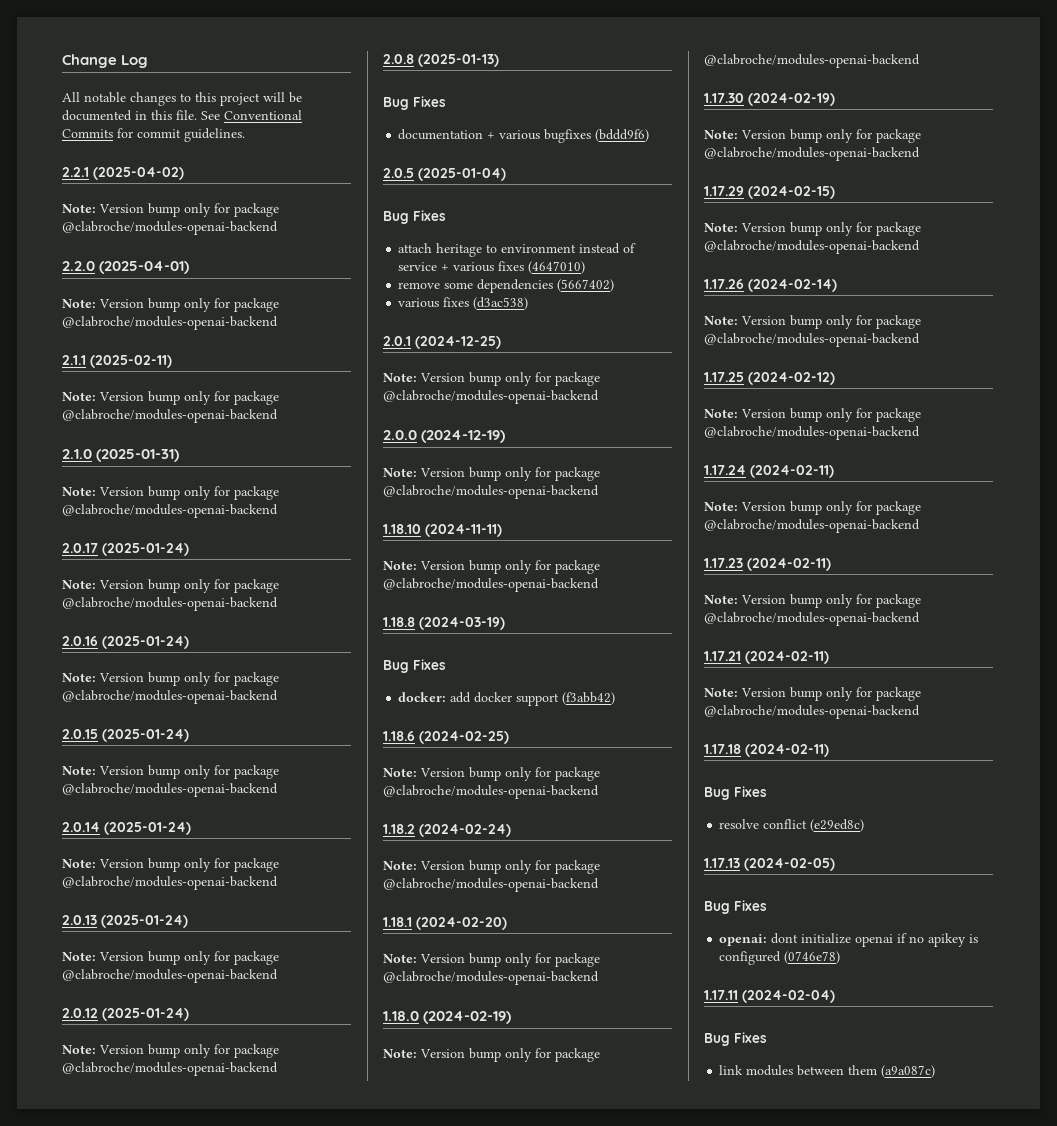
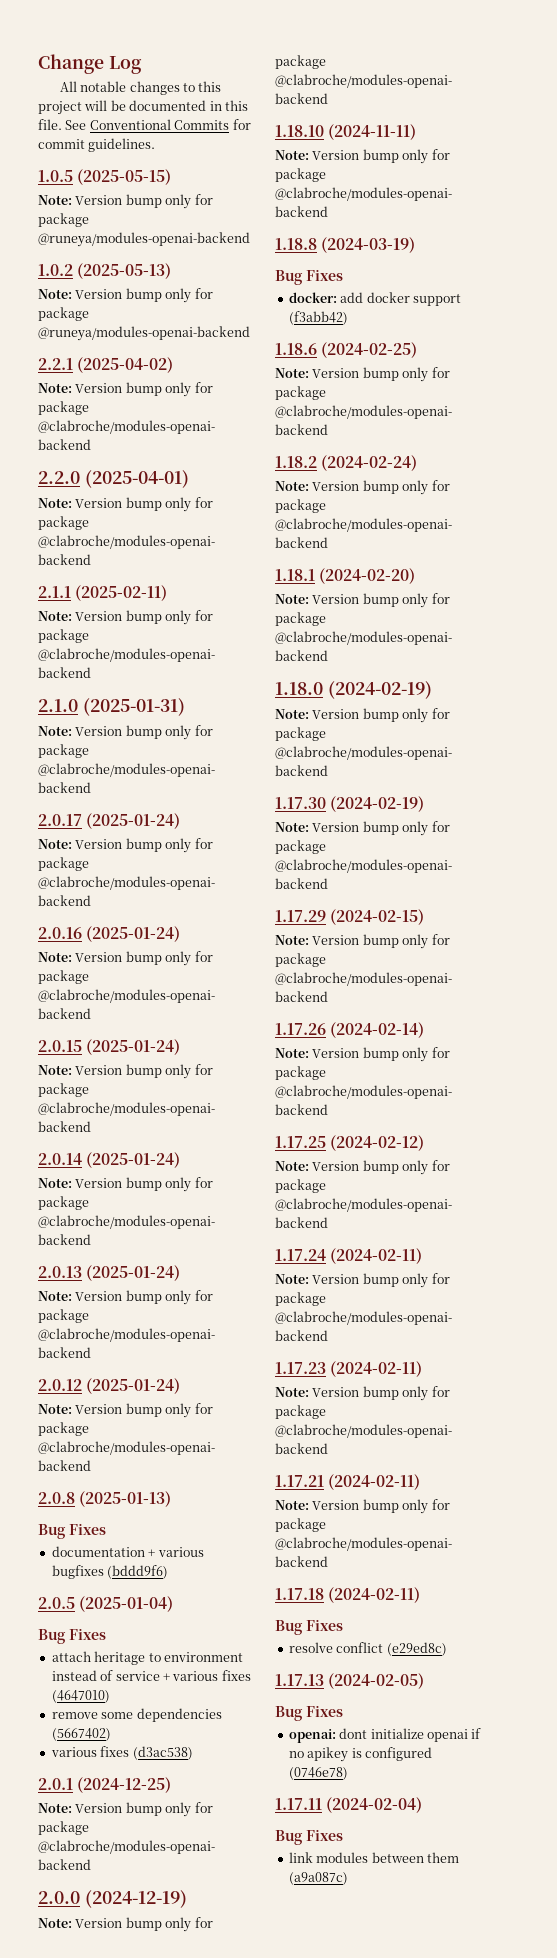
+ 1.0.5 (2025-05-15)
+ Note: Version bump only for package @runeya/modules-openai-backend
+ 1.0.2 (2025-05-13)
+ Note: Version bump only for package @runeya/modules-openai-backend

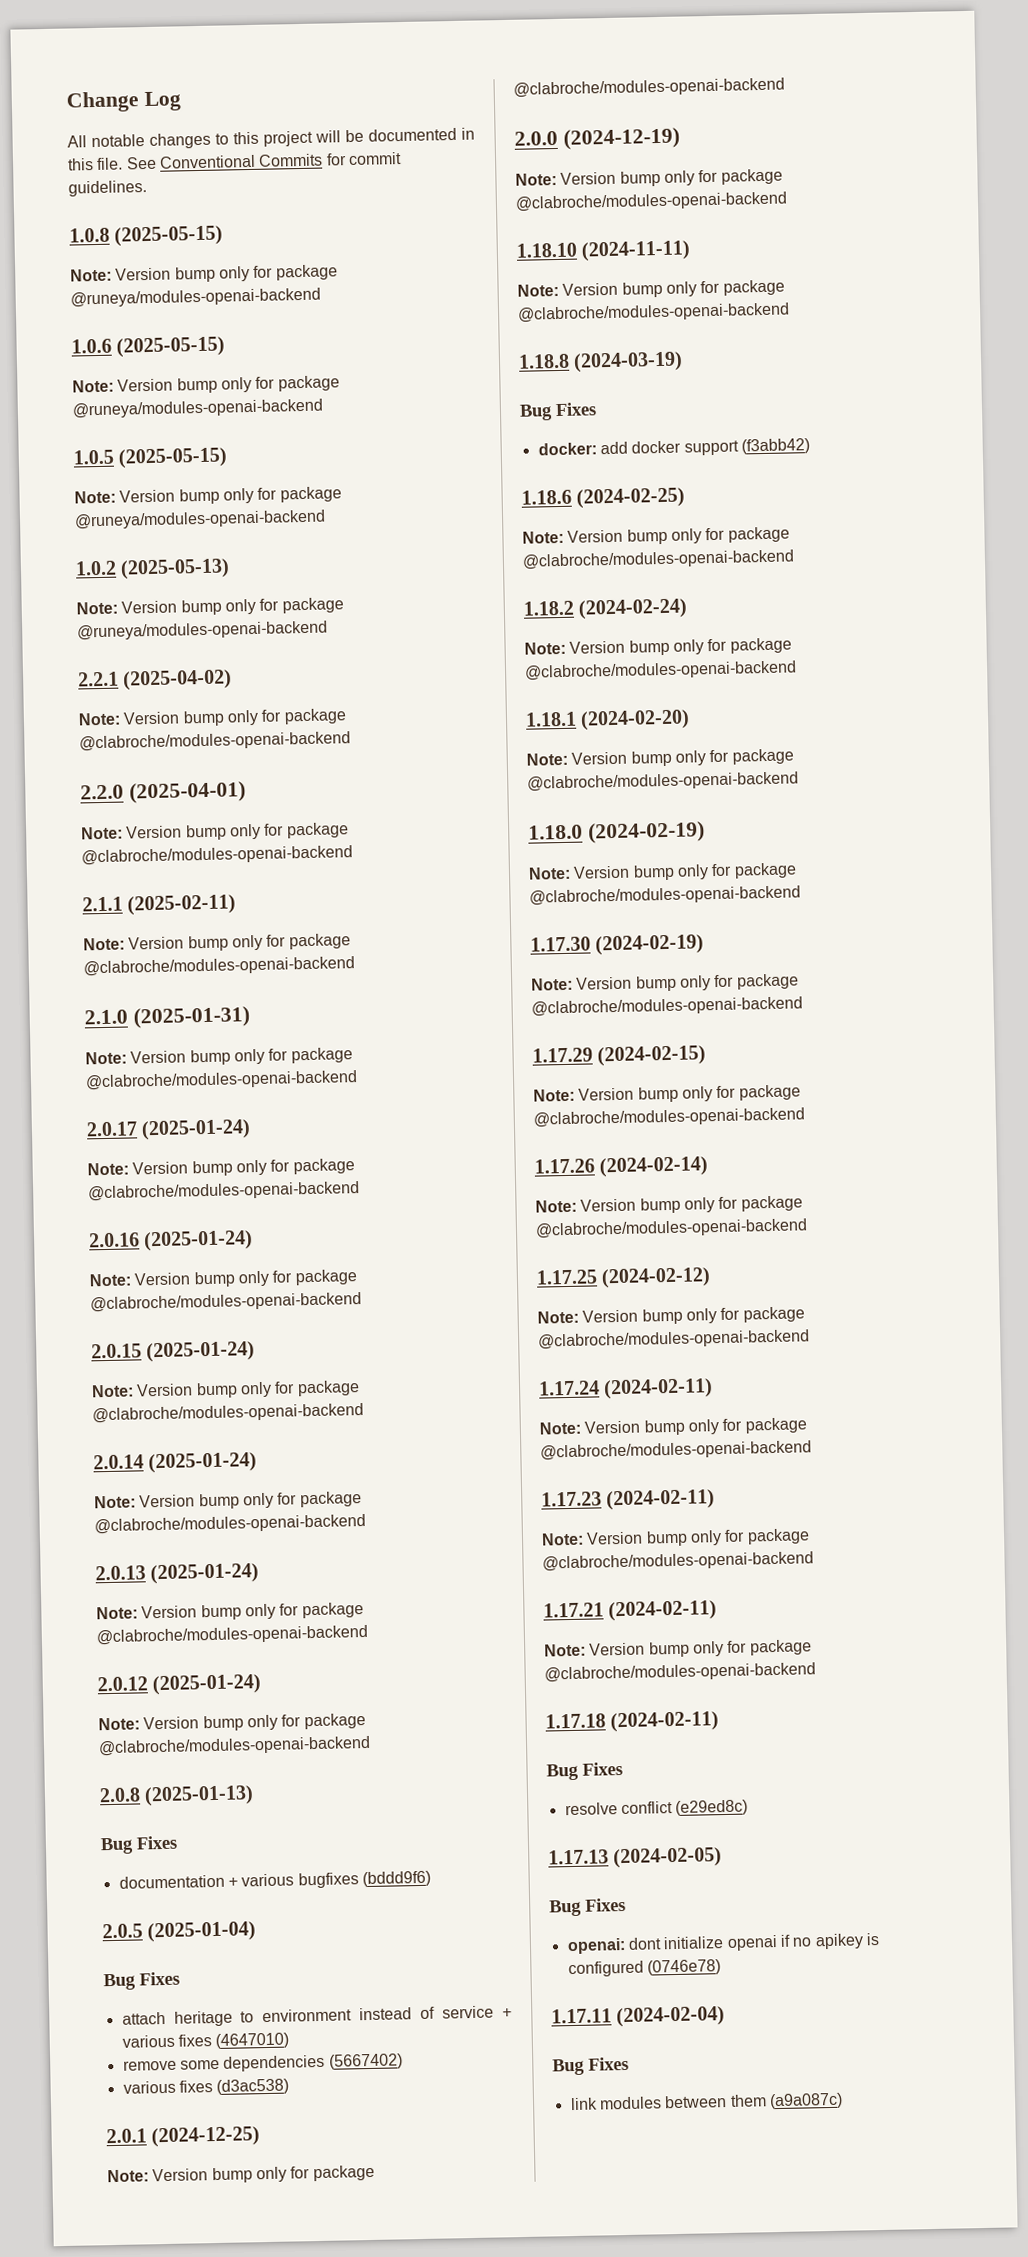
+ 1.0.8 (2025-05-15)
+ Note: Version bump only for package @runeya/modules-openai-backend
+ 1.0.6 (2025-05-15)
+ Note: Version bump only for package @runeya/modules-openai-backend

